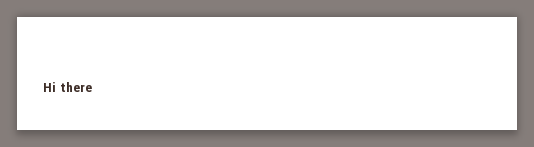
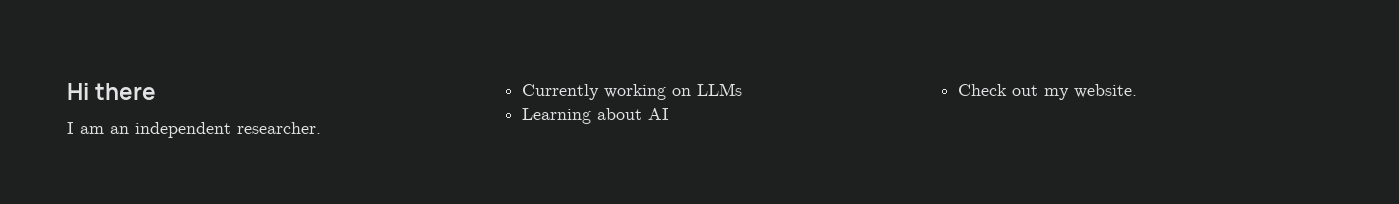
+ I am an independent researcher.
+ Currently working on LLMs
+ Learning about AI
+ Check out my website.

